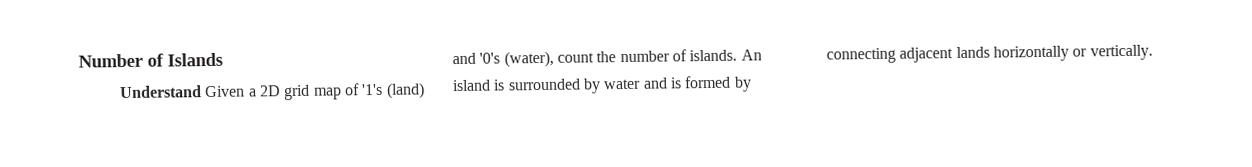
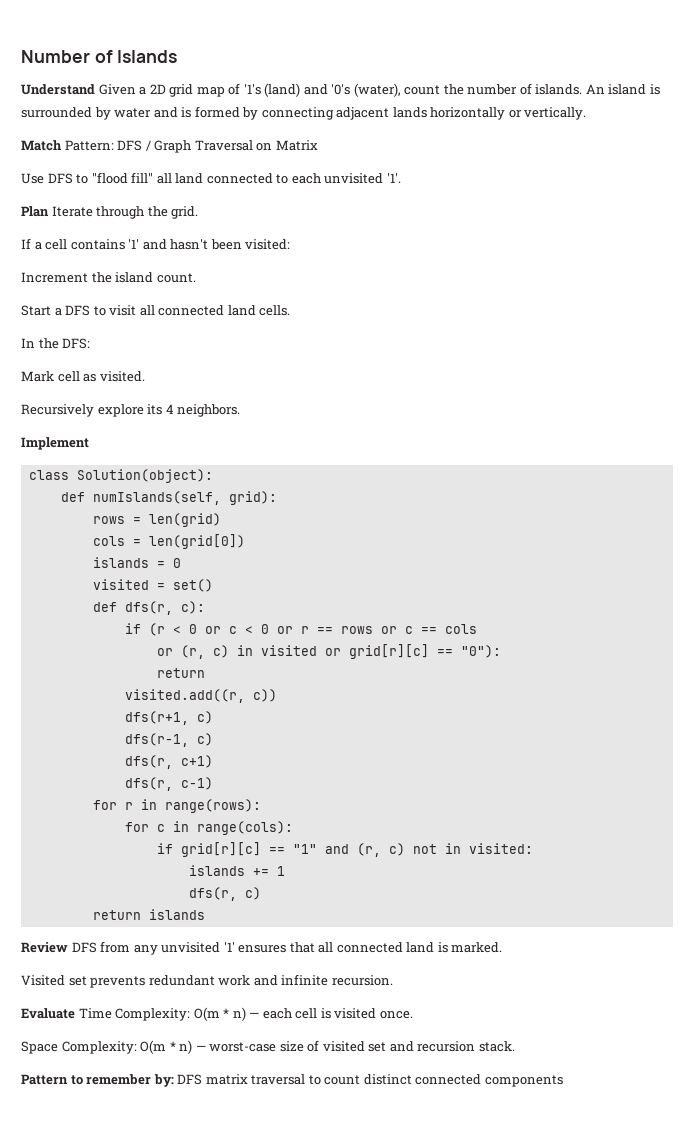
+ Match Pattern: DFS / Graph Traversal on Matrix
+ Use DFS to "flood fill" all land connected to each unvisited '1'.
+ Plan Iterate through the grid.
+ If a cell contains '1' and hasn't been visited:
+ Increment the island count.
+ Start a DFS to visit all connected land cells.
+ In the DFS:
+ Mark cell as visited.
+ Recursively explore its 4 neighbors.
+ Implement
+ class Solution(object):
+ def numIslands(self, grid):
+ rows = len(grid)
+ cols = len(grid[0])
+ islands = 0
+ visited = set()
+ def dfs(r, c):
+ if (r < 0 or c < 0 or r == rows or c == cols
+ or (r, c) in visited or grid[r][c] == "0"):
+ return
+ visited.add((r, c))
+ dfs(r+1, c)
+ dfs(r-1, c)
+ dfs(r, c+1)
+ dfs(r, c-1)
+ for r in range(rows):
+ for c in range(cols):
+ if grid[r][c] == "1" and (r, c) not in visited:
+ islands += 1
+ dfs(r, c)
+ return islands
+ Review DFS from any unvisited '1' ensures that all connected land is marked.
+ Visited set prevents redundant work and infinite recursion.
+ Evaluate Time Complexity: O(m * n) — each cell is visited once.
+ Space Complexity: O(m * n) — worst-case size of visited set and recursion stack.
+ Pattern to remember by: DFS matrix traversal to count distinct connected components

